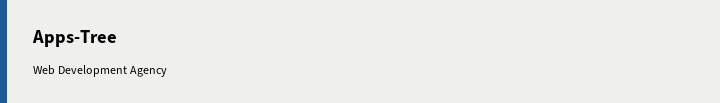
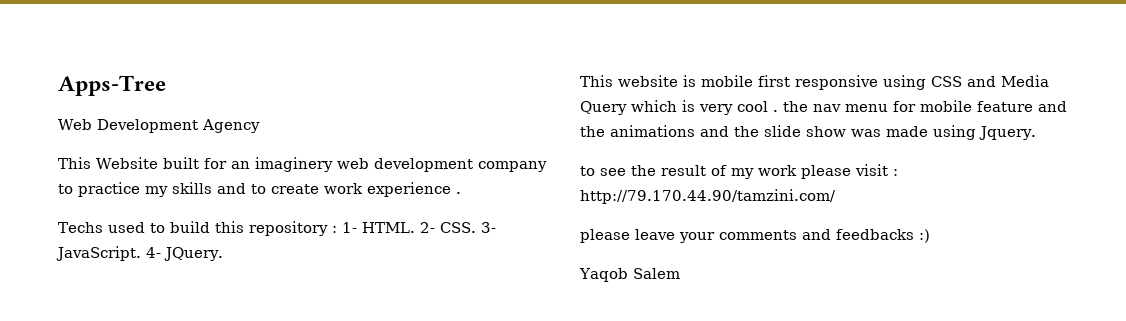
+ This Website built for an imaginery web development company to practice my skills and to create work experience .
+ Techs used to build this repository : 1- HTML. 2- CSS. 3- JavaScript. 4- JQuery.
+ This website is mobile first responsive using CSS and Media Query which is very cool . the nav menu for mobile feature and the animations and the slide show was made using Jquery.
+ to see the result of my work please visit : http://79.170.44.90/tamzini.com/
+ please leave your comments and feedbacks :)
+ Yaqob Salem

